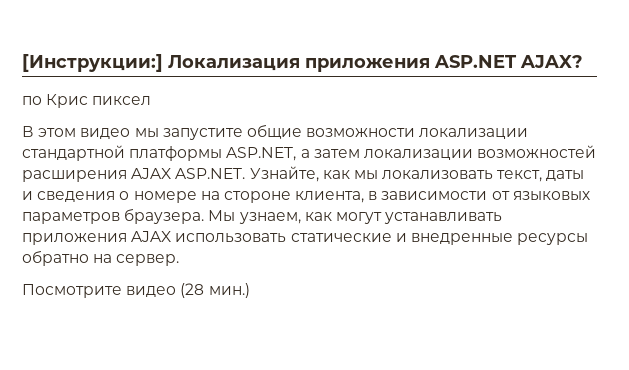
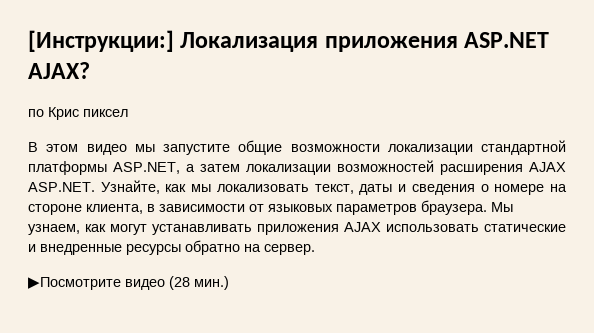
- Посмотрите видео (28 мин.)
+ ▶Посмотрите видео (28 мин.)

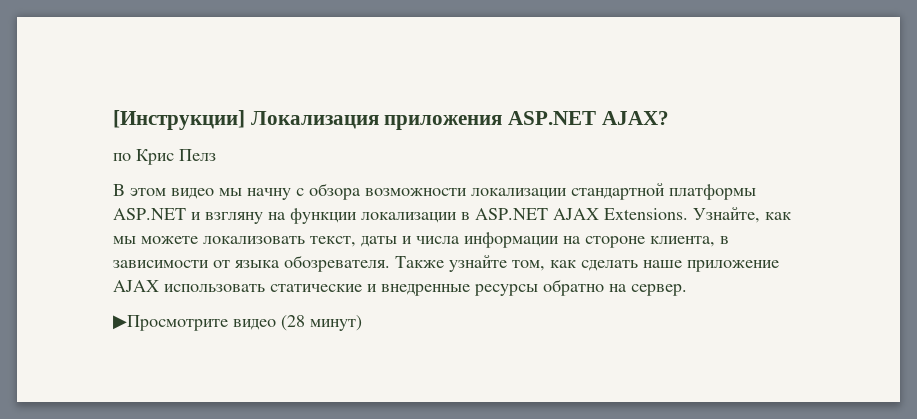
- [Инструкции:] Локализация приложения ASP.NET AJAX?
+ [Инструкции] Локализация приложения ASP.NET AJAX?
- по Крис пиксел
+ по Крис Пелз
- В этом видео мы запустите общие возможности локализации стандартной платформы ASP.NET, а затем локализации возможностей расширения AJAX ASP.NET. Узнайте, как мы локализовать текст, даты и сведения о номере на стороне клиента, в зависимости от языковых параметров браузера. Мы узнаем, как могут устанавливать приложения AJAX использовать статические и внедренные ресурсы обратно на сервер.
+ В этом видео мы начну с обзора возможности локализации стандартной платформы ASP.NET и взгляну на функции локализации в ASP.NET AJAX Extensions. Узнайте, как мы можете локализовать текст, даты и числа информации на стороне клиента, в зависимости от языка обозревателя. Также узнайте том, как сделать наше приложение AJAX использовать статические и внедренные ресурсы обратно на сервер.
- ▶Посмотрите видео (28 мин.)
+ ▶Просмотрите видео (28 минут)

